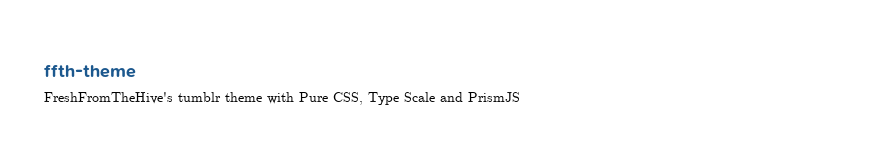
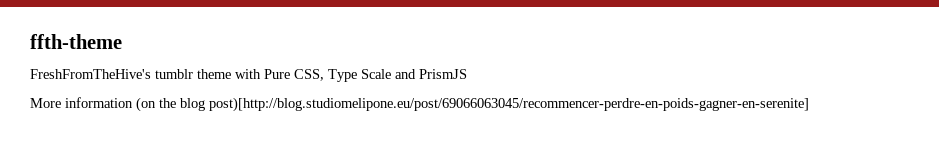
+ More information (on the blog post)[http://blog.studiomelipone.eu/post/69066063045/recommencer-perdre-en-poids-gagner-en-serenite]

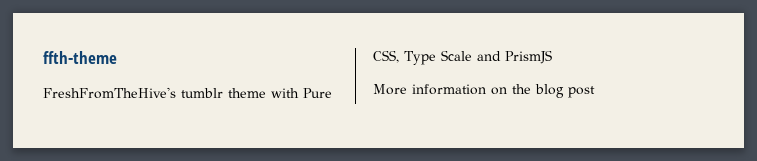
- More information (on the blog post)[http://blog.studiomelipone.eu/post/69066063045/recommencer-perdre-en-poids-gagner-en-serenite]
+ More information on the blog post

